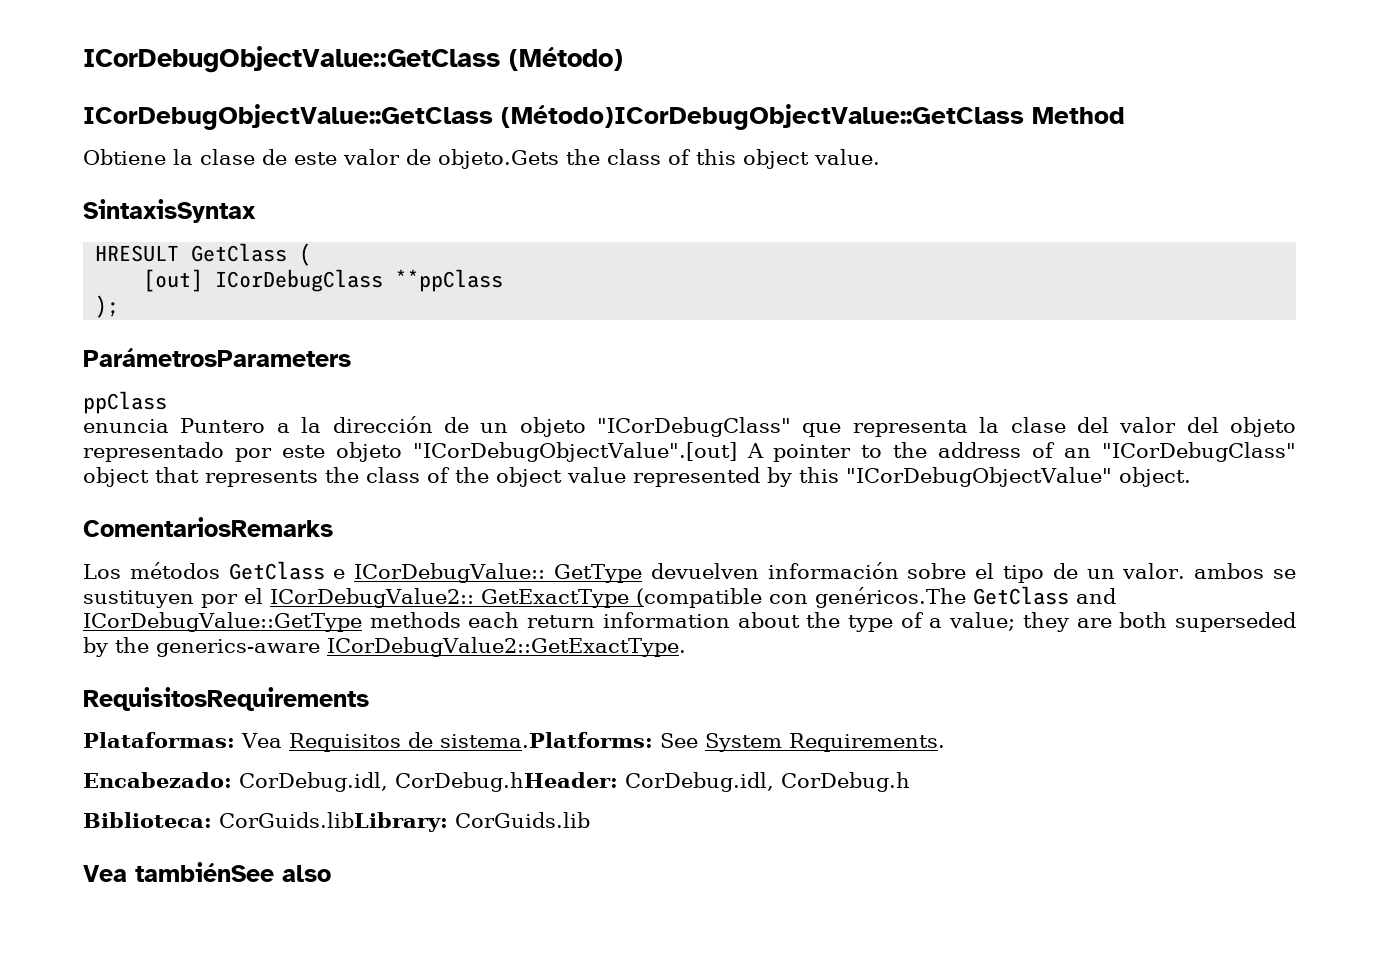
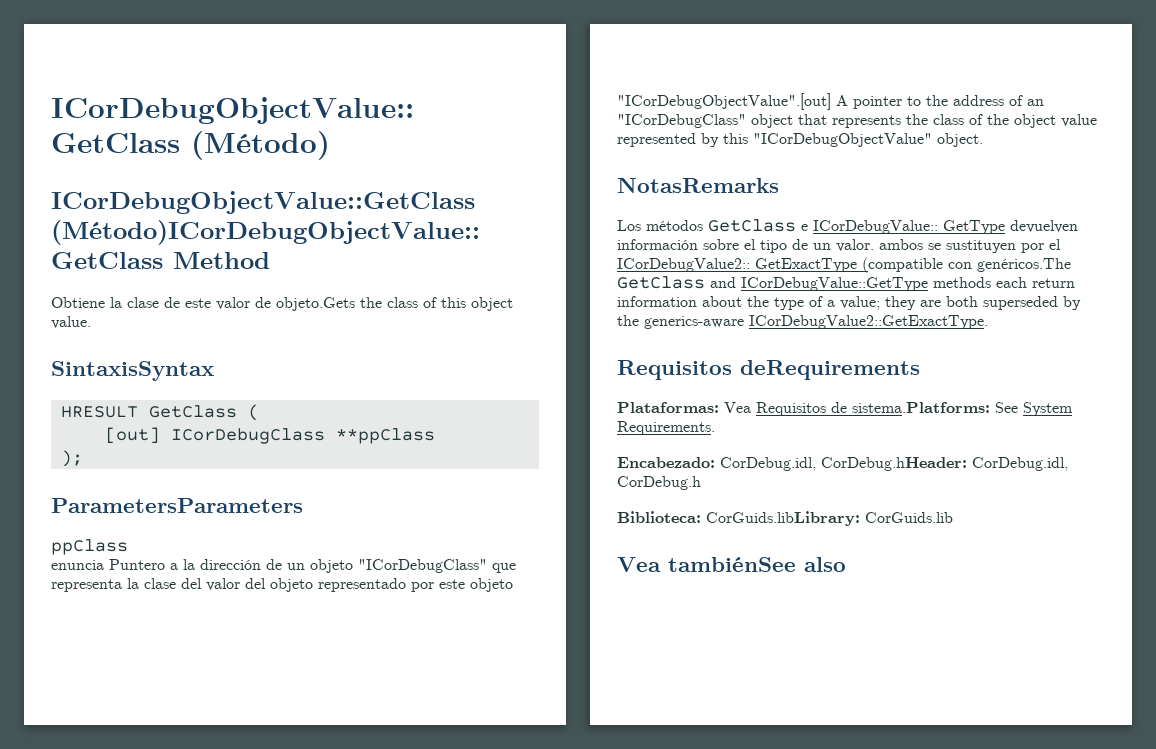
- ParámetrosParameters
+ ParametersParameters
- ComentariosRemarks
+ NotasRemarks
- RequisitosRequirements
+ Requisitos deRequirements

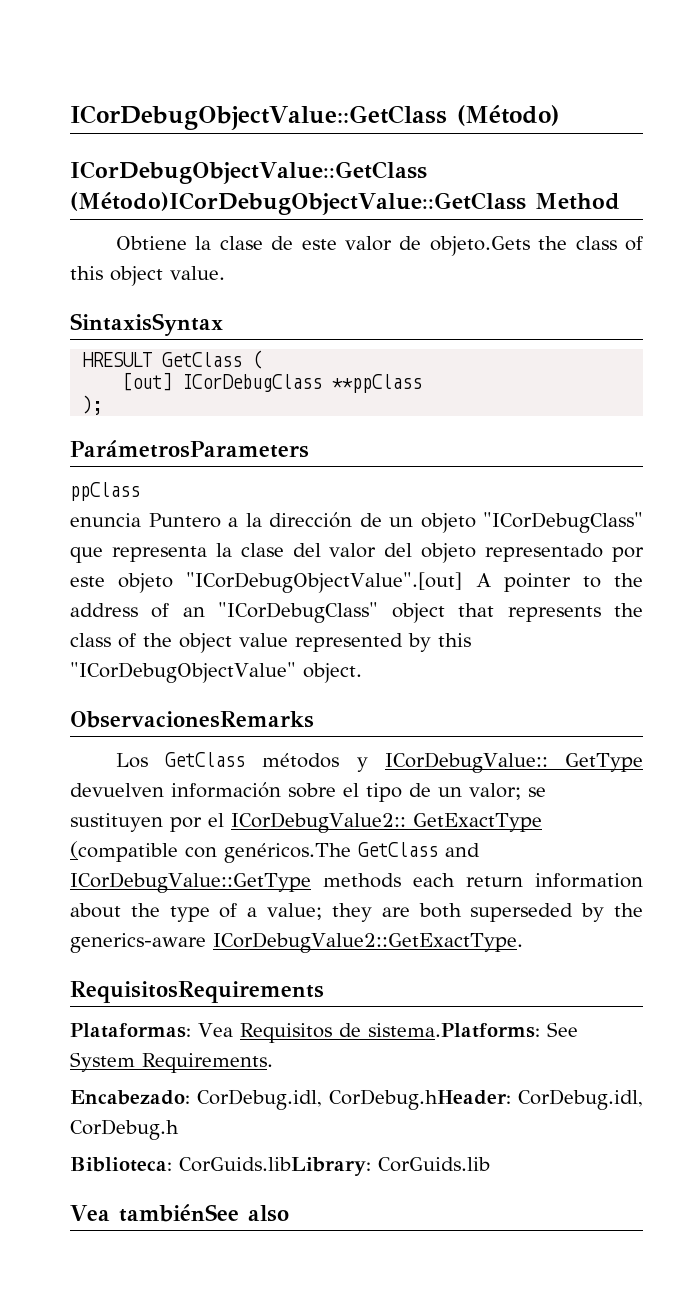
- ParametersParameters
+ ParámetrosParameters
- NotasRemarks
+ ObservacionesRemarks
- Los métodos GetClass e ICorDebugValue:: GetType devuelven información sobre el tipo de un valor. ambos se sustituyen por el ICorDebugValue2:: GetExactType (compatible con genéricos.The GetClass and ICorDebugValue::GetType methods each return information about the type of a value; they are both superseded by the generics-aware ICorDebugValue2::GetExactType.
+ Los GetClass métodos y ICorDebugValue:: GetType devuelven información sobre el tipo de un valor; se sustituyen por el ICorDebugValue2:: GetExactType (compatible con genéricos.The GetClass and ICorDebugValue::GetType methods each return information about the type of a value; they are both superseded by the generics-aware ICorDebugValue2::GetExactType.
- Requisitos deRequirements
+ RequisitosRequirements

